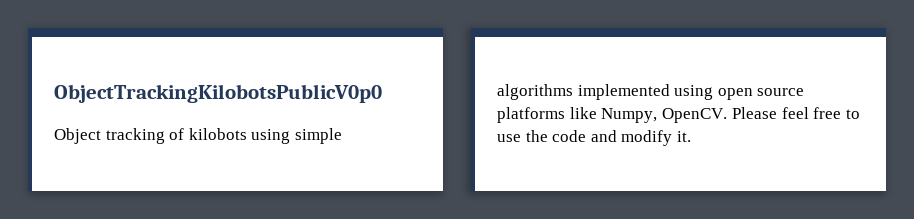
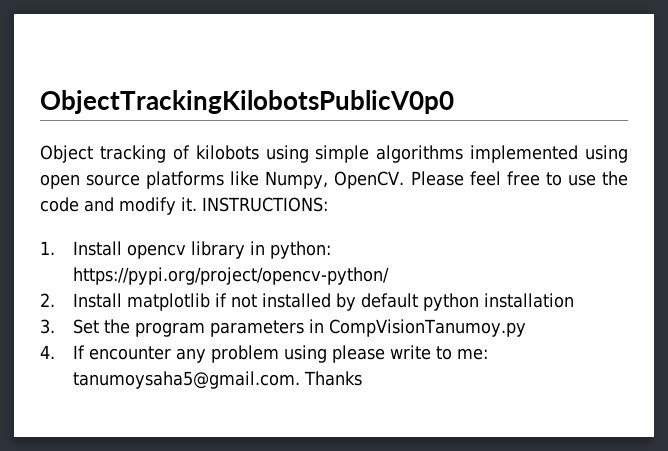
+ INSTRUCTIONS:
+ 1. Install opencv library in python: https://pypi.org/project/opencv-python/
+ 2. Install matplotlib if not installed by default python installation
+ 3. Set the program parameters in CompVisionTanumoy.py
+ 4. If encounter any problem using please write to me: tanumoysaha5@gmail.com. Thanks

